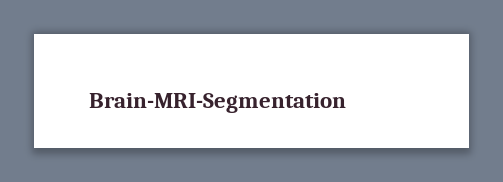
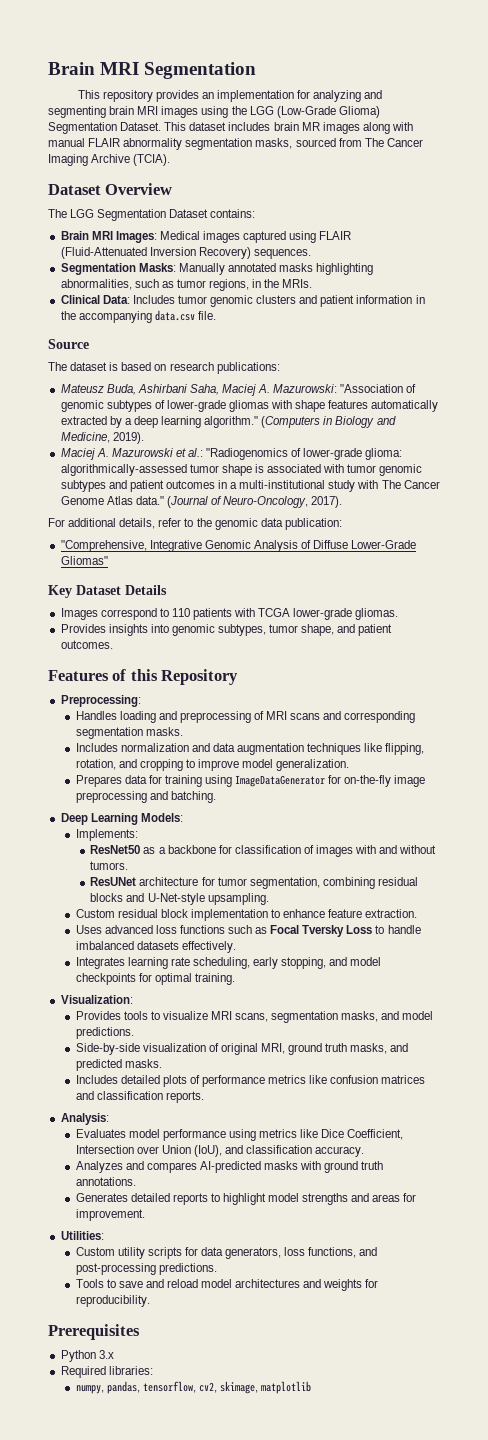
- Brain-MRI-Segmentation
+ Brain MRI Segmentation
+ This repository provides an implementation for analyzing and segmenting brain MRI images using the LGG (Low-Grade Glioma) Segmentation Dataset. This dataset includes brain MR images along with manual FLAIR abnormality segmentation masks, sourced from The Cancer Imaging Archive (TCIA).
+ Dataset Overview
+ The LGG Segmentation Dataset contains:
+ Brain MRI Images: Medical images captured using FLAIR (Fluid-Attenuated Inversion Recovery) sequences.
+ Segmentation Masks: Manually annotated masks highlighting abnormalities, such as tumor regions, in the MRIs.
+ Clinical Data: Includes tumor genomic clusters and patient information in the accompanying data.csv file.
+ Source
+ The dataset is based on research publications:
+ Mateusz Buda, Ashirbani Saha, Maciej A. Mazurowski: "Association of genomic subtypes of lower-grade gliomas with shape features automatically extracted by a deep learning algorithm." (Computers in Biology and Medicine, 2019).
+ Maciej A. Mazurowski et al.: "Radiogenomics of lower-grade glioma: algorithmically-assessed tumor shape is associated with tumor genomic subtypes and patient outcomes in a multi-institutional study with The Cancer Genome Atlas data." (Journal of Neuro-Oncology, 2017).
+ For additional details, refer to the genomic data publication:
+ "Comprehensive, Integrative Genomic Analysis of Diffuse Lower-Grade Gliomas"
+ Key Dataset Details
+ Images correspond to 110 patients with TCGA lower-grade gliomas.
+ Provides insights into genomic subtypes, tumor shape, and patient outcomes.
+ Features of this Repository
+ Preprocessing:
+ Handles loading and preprocessing of MRI scans and corresponding segmentation masks.
+ Includes normalization and data augmentation techniques like flipping, rotation, and cropping to improve model generalization.
+ Prepares data for training using ImageDataGenerator for on-the-fly image preprocessing and batching.
+ Deep Learning Models:
+ Implements:
+ ResNet50 as a backbone for classification of images with and without tumors.
+ ResUNet architecture for tumor segmentation, combining residual blocks and U-Net-style upsampling.
+ Custom residual block implementation to enhance feature extraction.
+ Uses advanced loss functions such as Focal Tversky Loss to handle imbalanced datasets effectively.
+ Integrates learning rate scheduling, early stopping, and model checkpoints for optimal training.
+ Visualization:
+ Provides tools to visualize MRI scans, segmentation masks, and model predictions.
+ Side-by-side visualization of original MRI, ground truth masks, and predicted masks.
+ Includes detailed plots of performance metrics like confusion matrices and classification reports.
+ Analysis:
+ Evaluates model performance using metrics like Dice Coefficient, Intersection over Union (IoU), and classification accuracy.
+ Analyzes and compares AI-predicted masks with ground truth annotations.
+ Generates detailed reports to highlight model strengths and areas for improvement.
+ Utilities:
+ Custom utility scripts for data generators, loss functions, and post-processing predictions.
+ Tools to save and reload model architectures and weights for reproducibility.
+ Prerequisites
+ Python 3.x
+ Required libraries:
+ numpy, pandas, tensorflow, cv2, skimage, matplotlib

